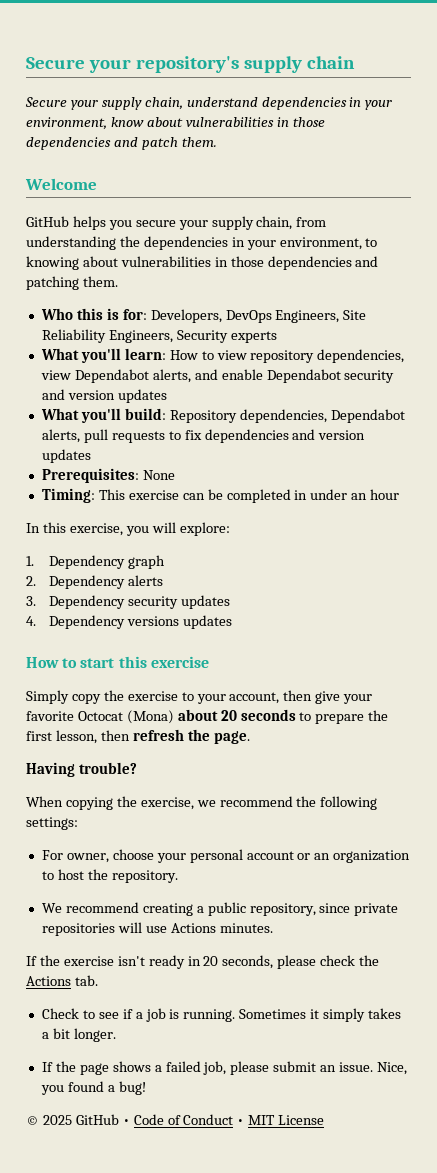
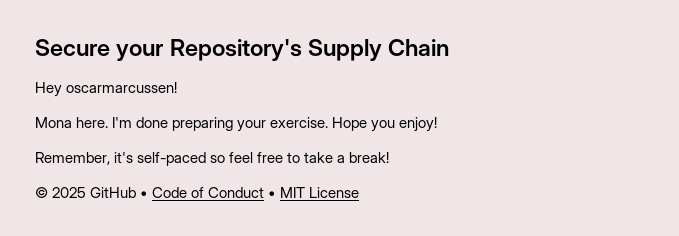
- Secure your repository's supply chain
- Secure your supply chain, understand dependencies in your environment, know about vulnerabilities in those dependencies and patch them.
- Welcome
- GitHub helps you secure your supply chain, from understanding the dependencies in your environment, to knowing about vulnerabilities in those dependencies and patching them.
- Who this is for: Developers, DevOps Engineers, Site Reliability Engineers, Security experts
- What you'll learn: How to view repository dependencies, view Dependabot alerts, and enable Dependabot security and version updates
- What you'll build: Repository dependencies, Dependabot alerts, pull requests to fix dependencies and version updates
- Prerequisites: None
- Timing: This exercise can be completed in under an hour
- In this exercise, you will explore:
- 1. Dependency graph
- 2. Dependency alerts
- 3. Dependency security updates
- 4. Dependency versions updates
- How to start this exercise
- Simply copy the exercise to your account, then give your favorite Octocat (Mona) about 20 seconds to prepare the first lesson, then refresh the page.
- Having trouble?
- When copying the exercise, we recommend the following settings:
- For owner, choose your personal account or an organization to host the repository.
- We recommend creating a public repository, since private repositories will use Actions minutes.
- If the exercise isn't ready in 20 seconds, please check the Actions tab.
- Check to see if a job is running. Sometimes it simply takes a bit longer.
- If the page shows a failed job, please submit an issue. Nice, you found a bug!
+ Secure your Repository's Supply Chain
+ Hey oscarmarcussen!
+ Mona here. I'm done preparing your exercise. Hope you enjoy!
+ Remember, it's self-paced so feel free to take a break!

